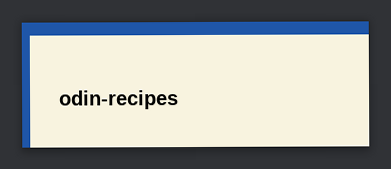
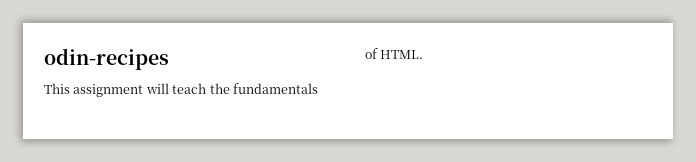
+ This assignment will teach the fundamentals of HTML.

